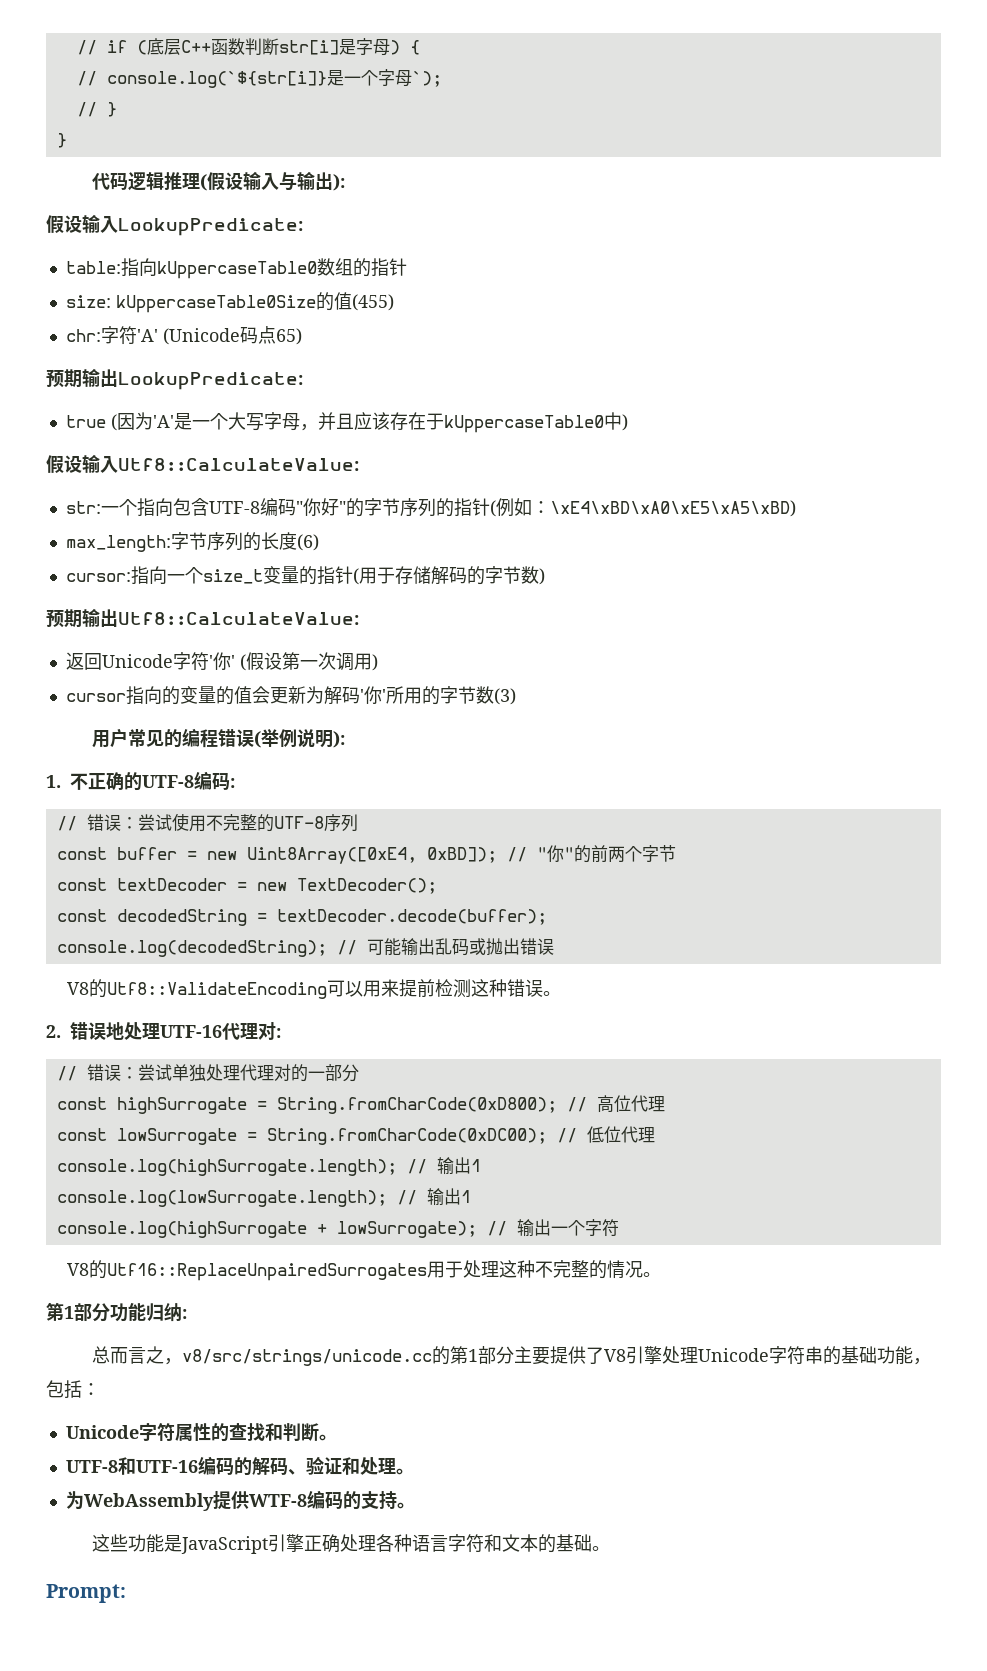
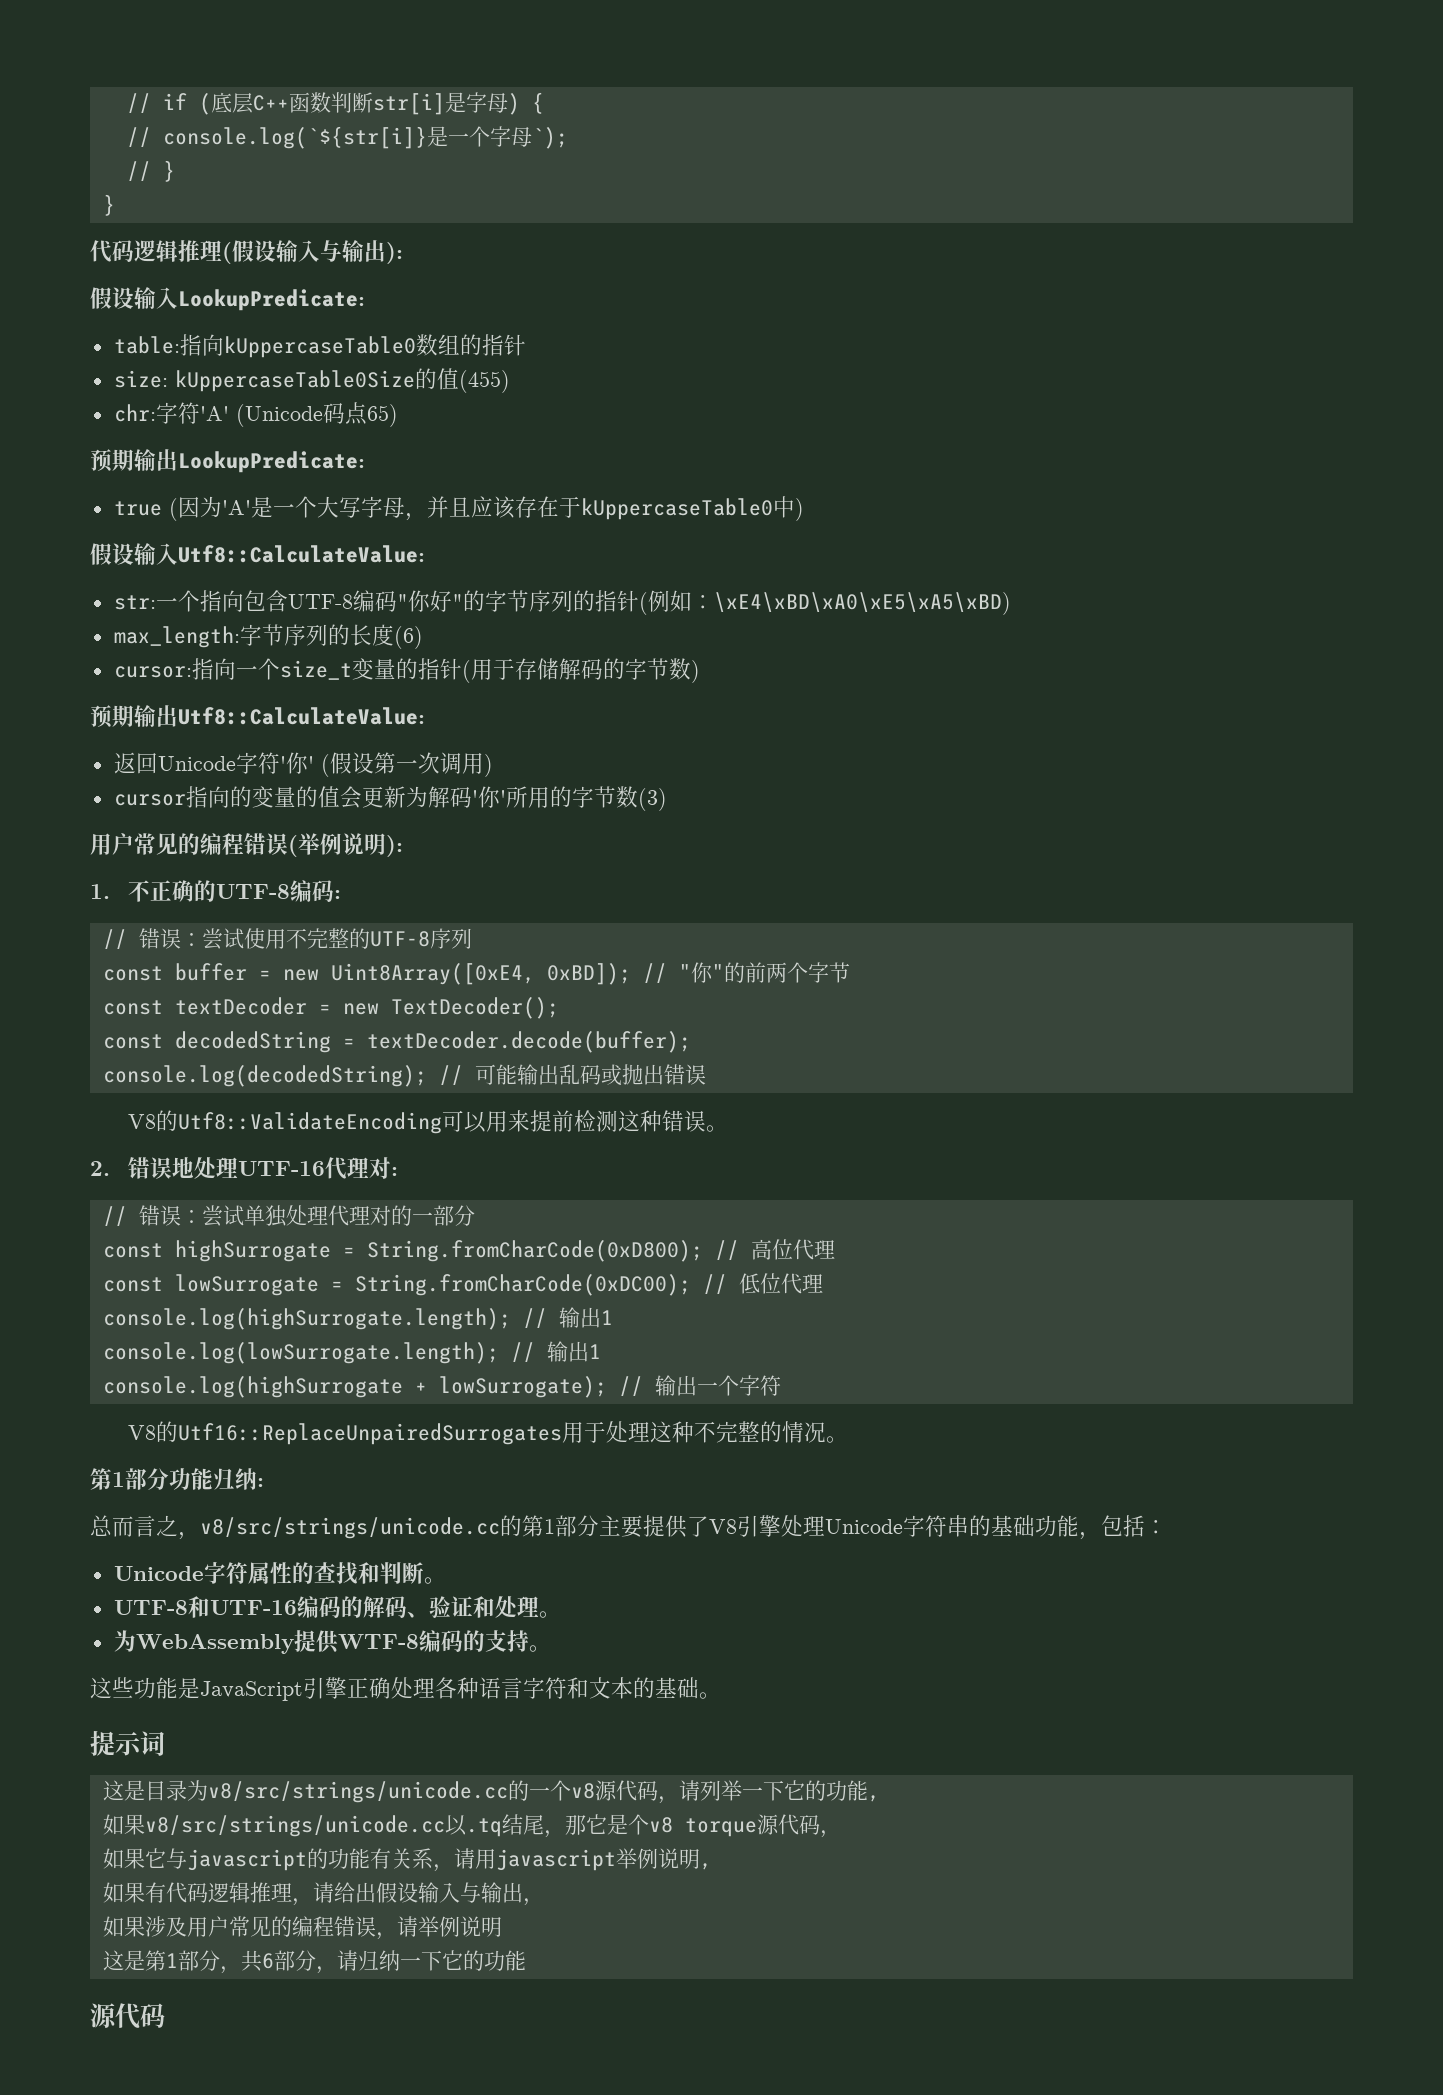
- Prompt:
+ 提示词
+ 这是目录为v8/src/strings/unicode.cc的一个v8源代码，请列举一下它的功能,
+ 如果v8/src/strings/unicode.cc以.tq结尾，那它是个v8 torque源代码，
+ 如果它与javascript的功能有关系，请用javascript举例说明,
+ 如果有代码逻辑推理，请给出假设输入与输出，
+ 如果涉及用户常见的编程错误，请举例说明
+ 这是第1部分，共6部分，请归纳一下它的功能
+ 源代码

